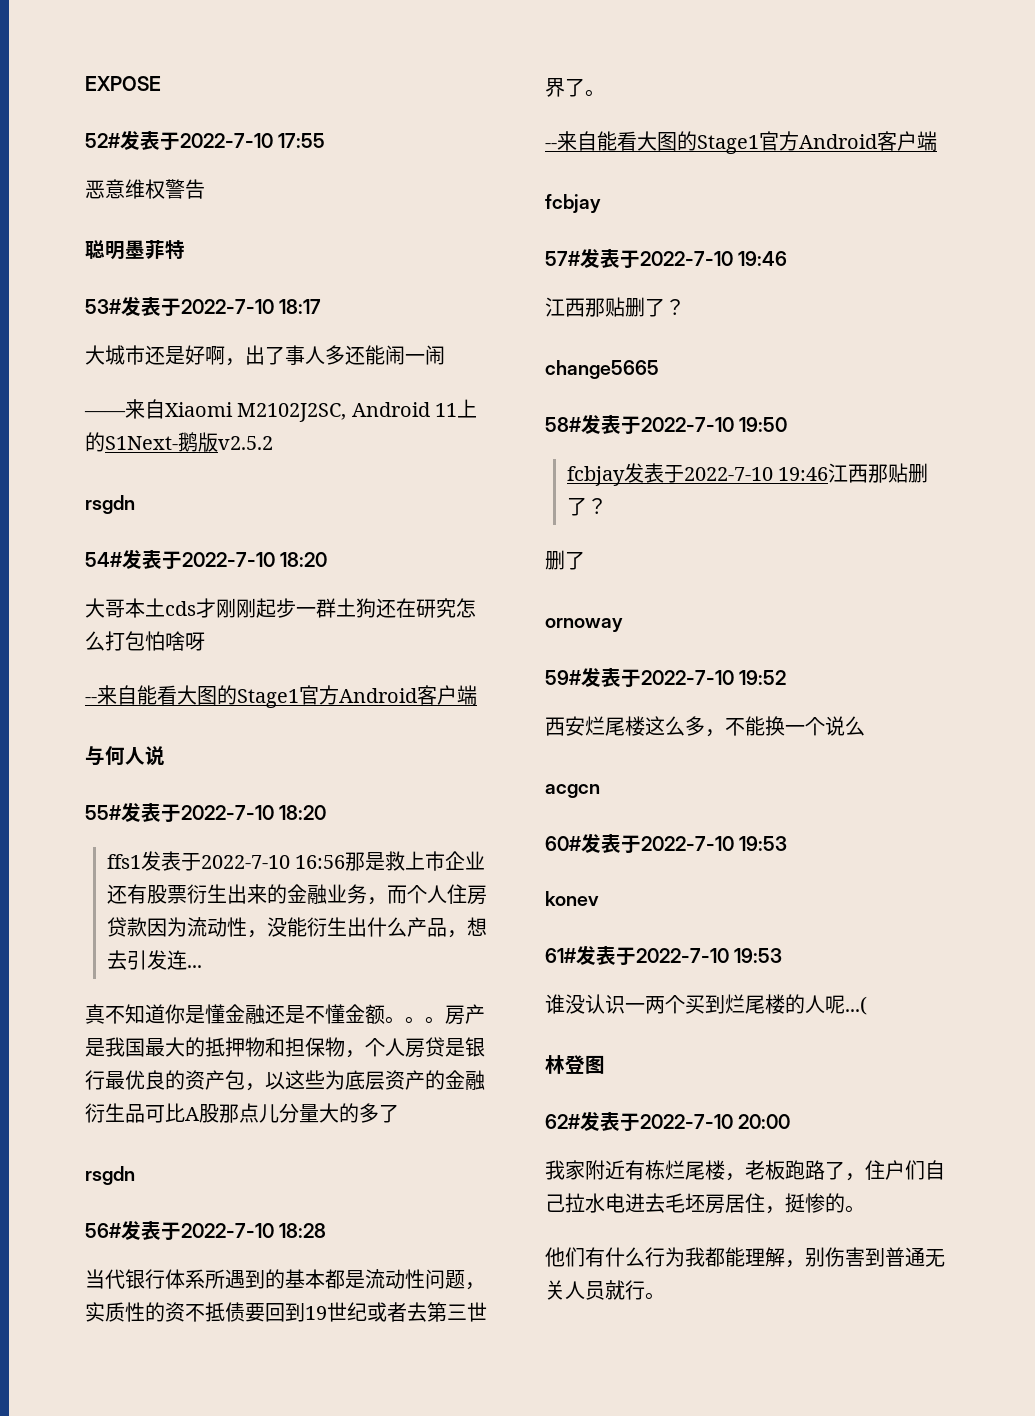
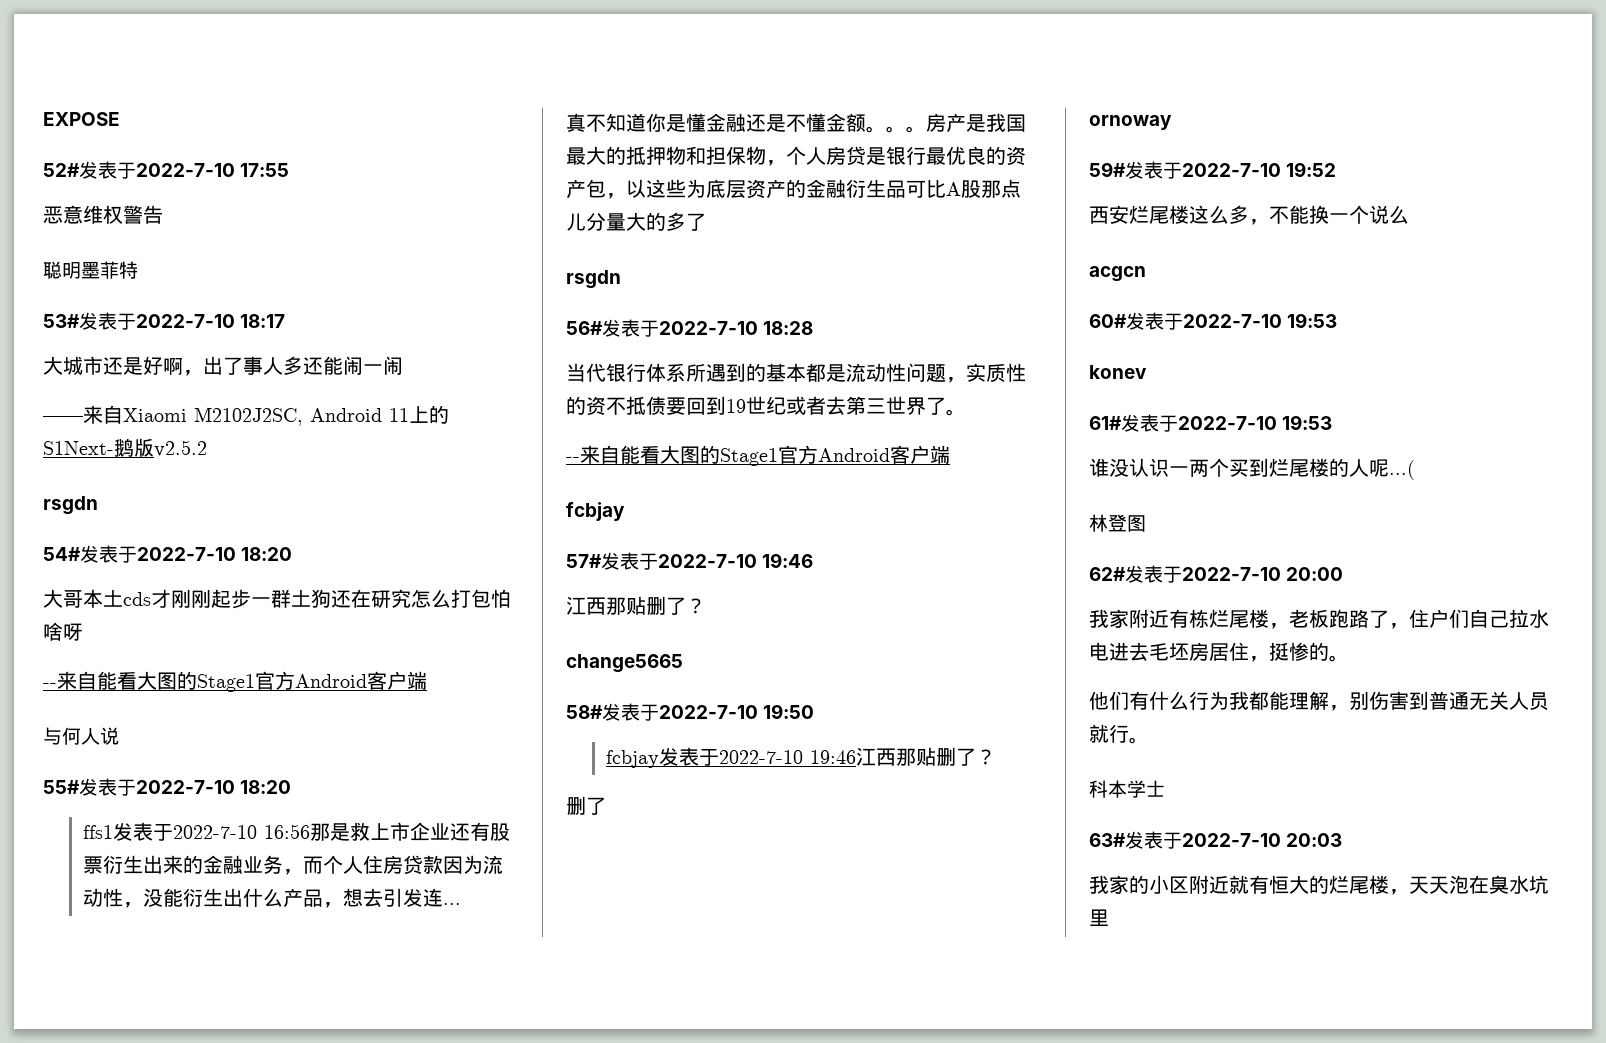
+ 科本学士
+ 63#发表于2022-7-10 20:03
+ 我家的小区附近就有恒大的烂尾楼，天天泡在臭水坑里

